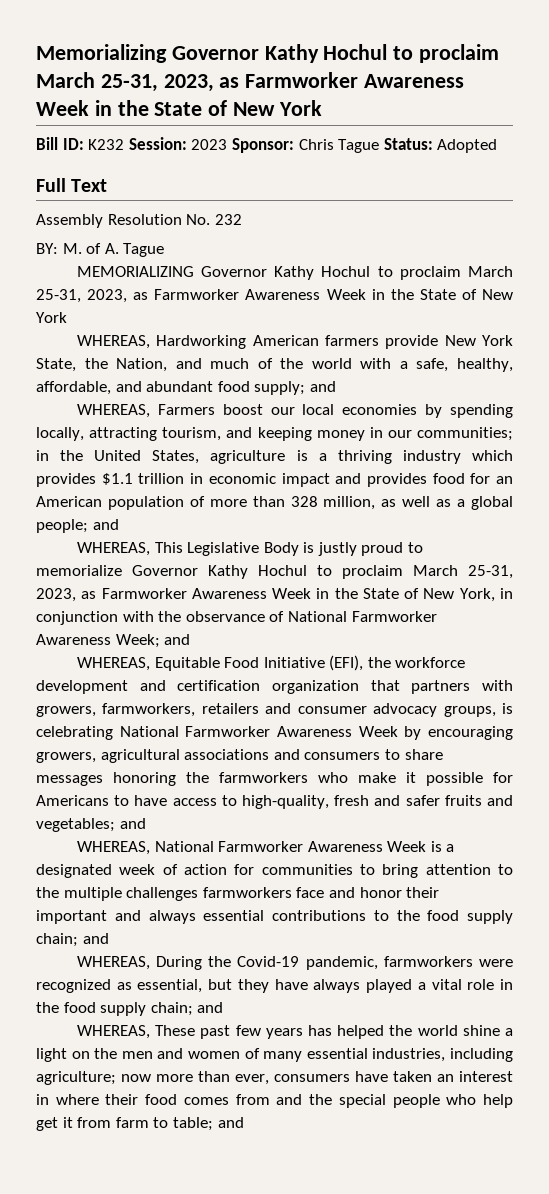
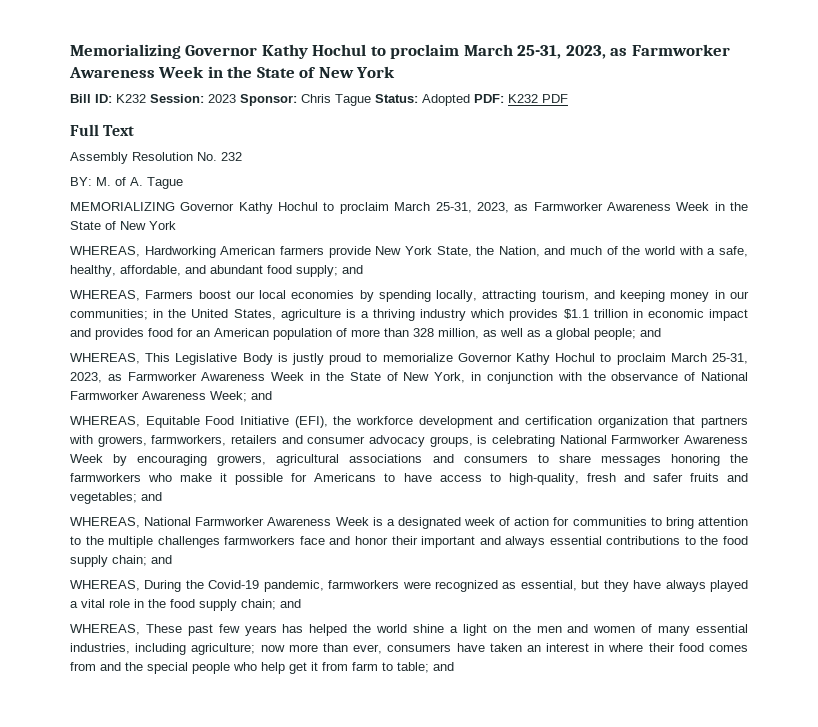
- Bill ID: K232 Session: 2023 Sponsor: Chris Tague Status: Adopted
+ Bill ID: K232 Session: 2023 Sponsor: Chris Tague Status: Adopted PDF: K232 PDF

